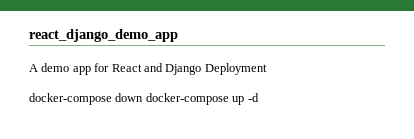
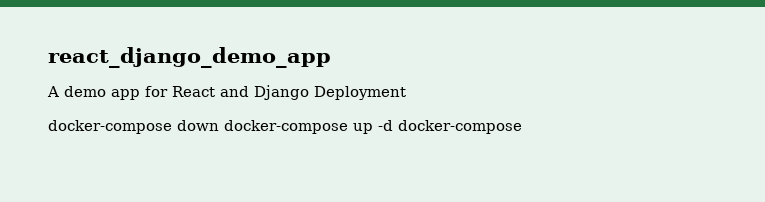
- docker-compose down docker-compose up -d
+ docker-compose down docker-compose up -d docker-compose

